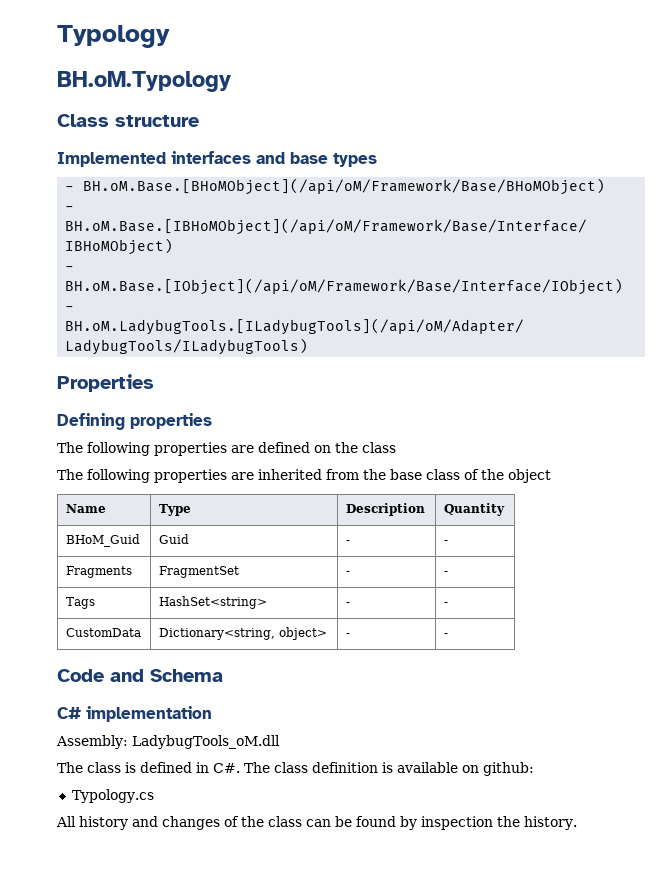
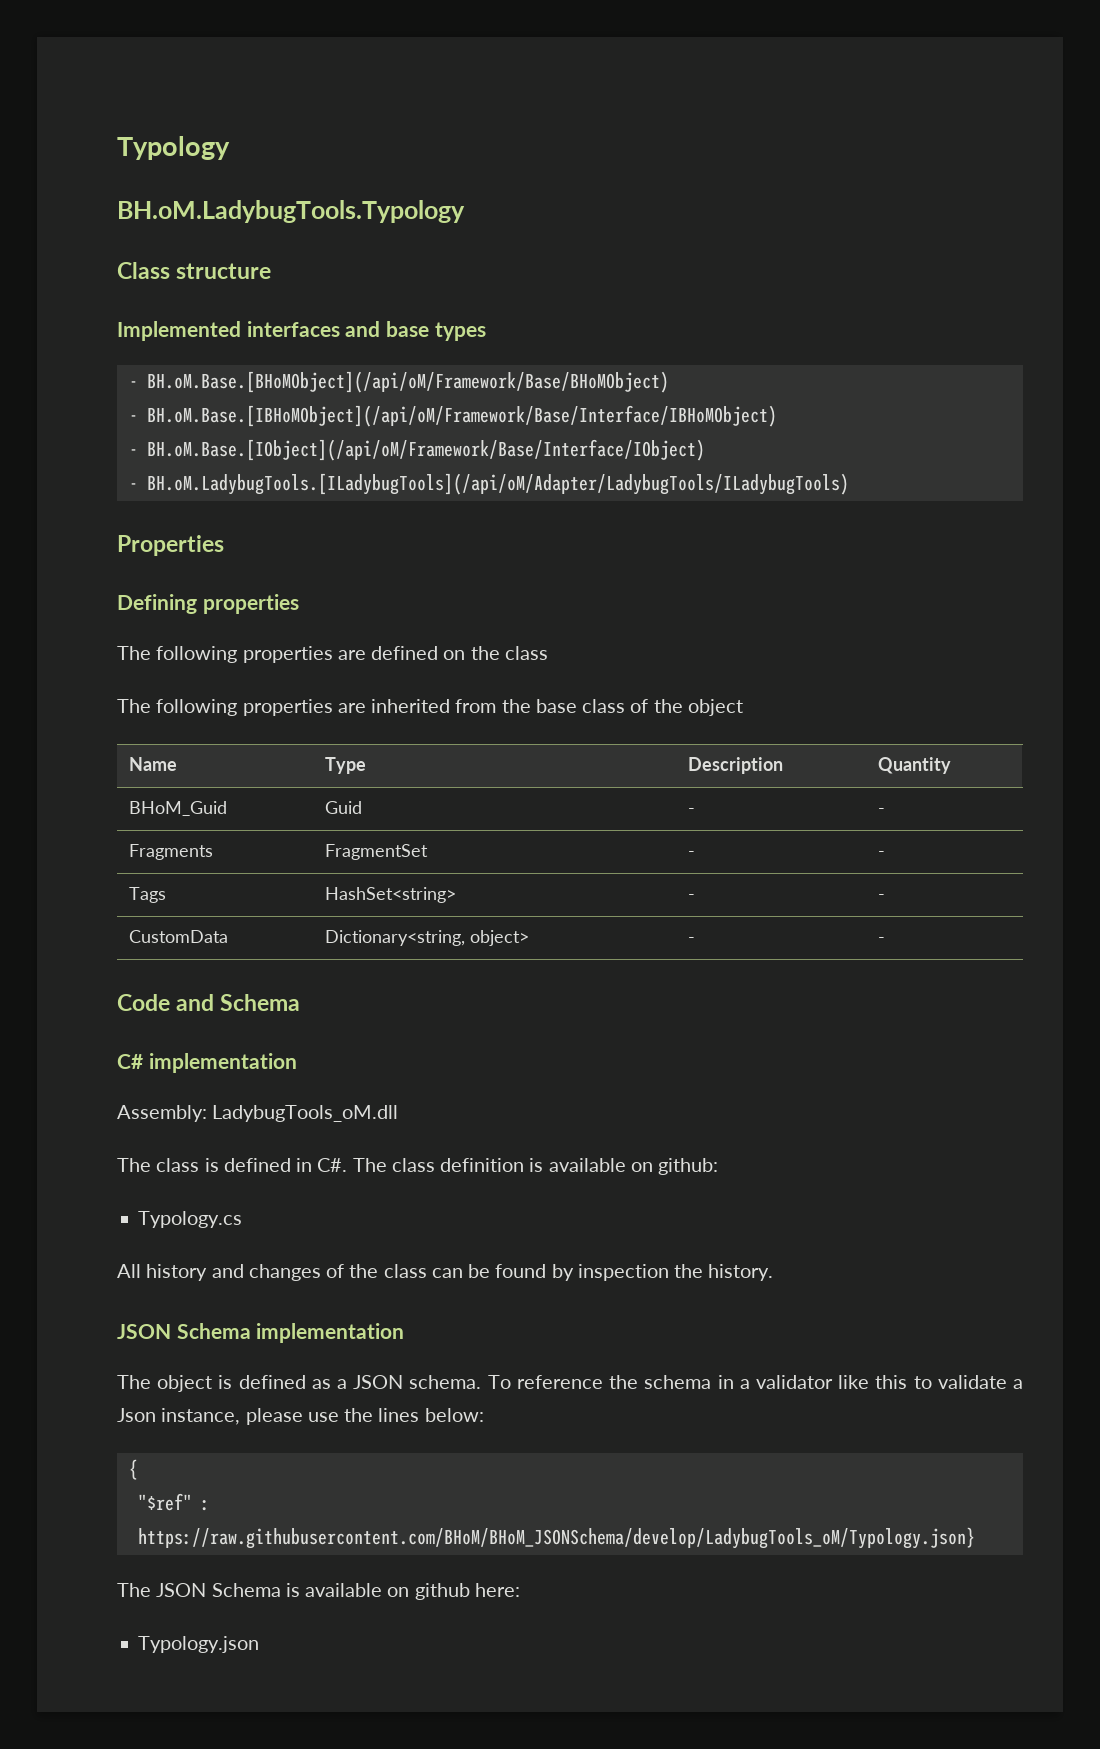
- BH.oM.Typology
+ BH.oM.LadybugTools.Typology
+ JSON Schema implementation
+ The object is defined as a JSON schema. To reference the schema in a validator like this to validate a Json instance, please use the lines below:
+ {
+ "$ref" : https://raw.githubusercontent.com/BHoM/BHoM_JSONSchema/develop/LadybugTools_oM/Typology.json}
+ The JSON Schema is available on github here:
+ Typology.json

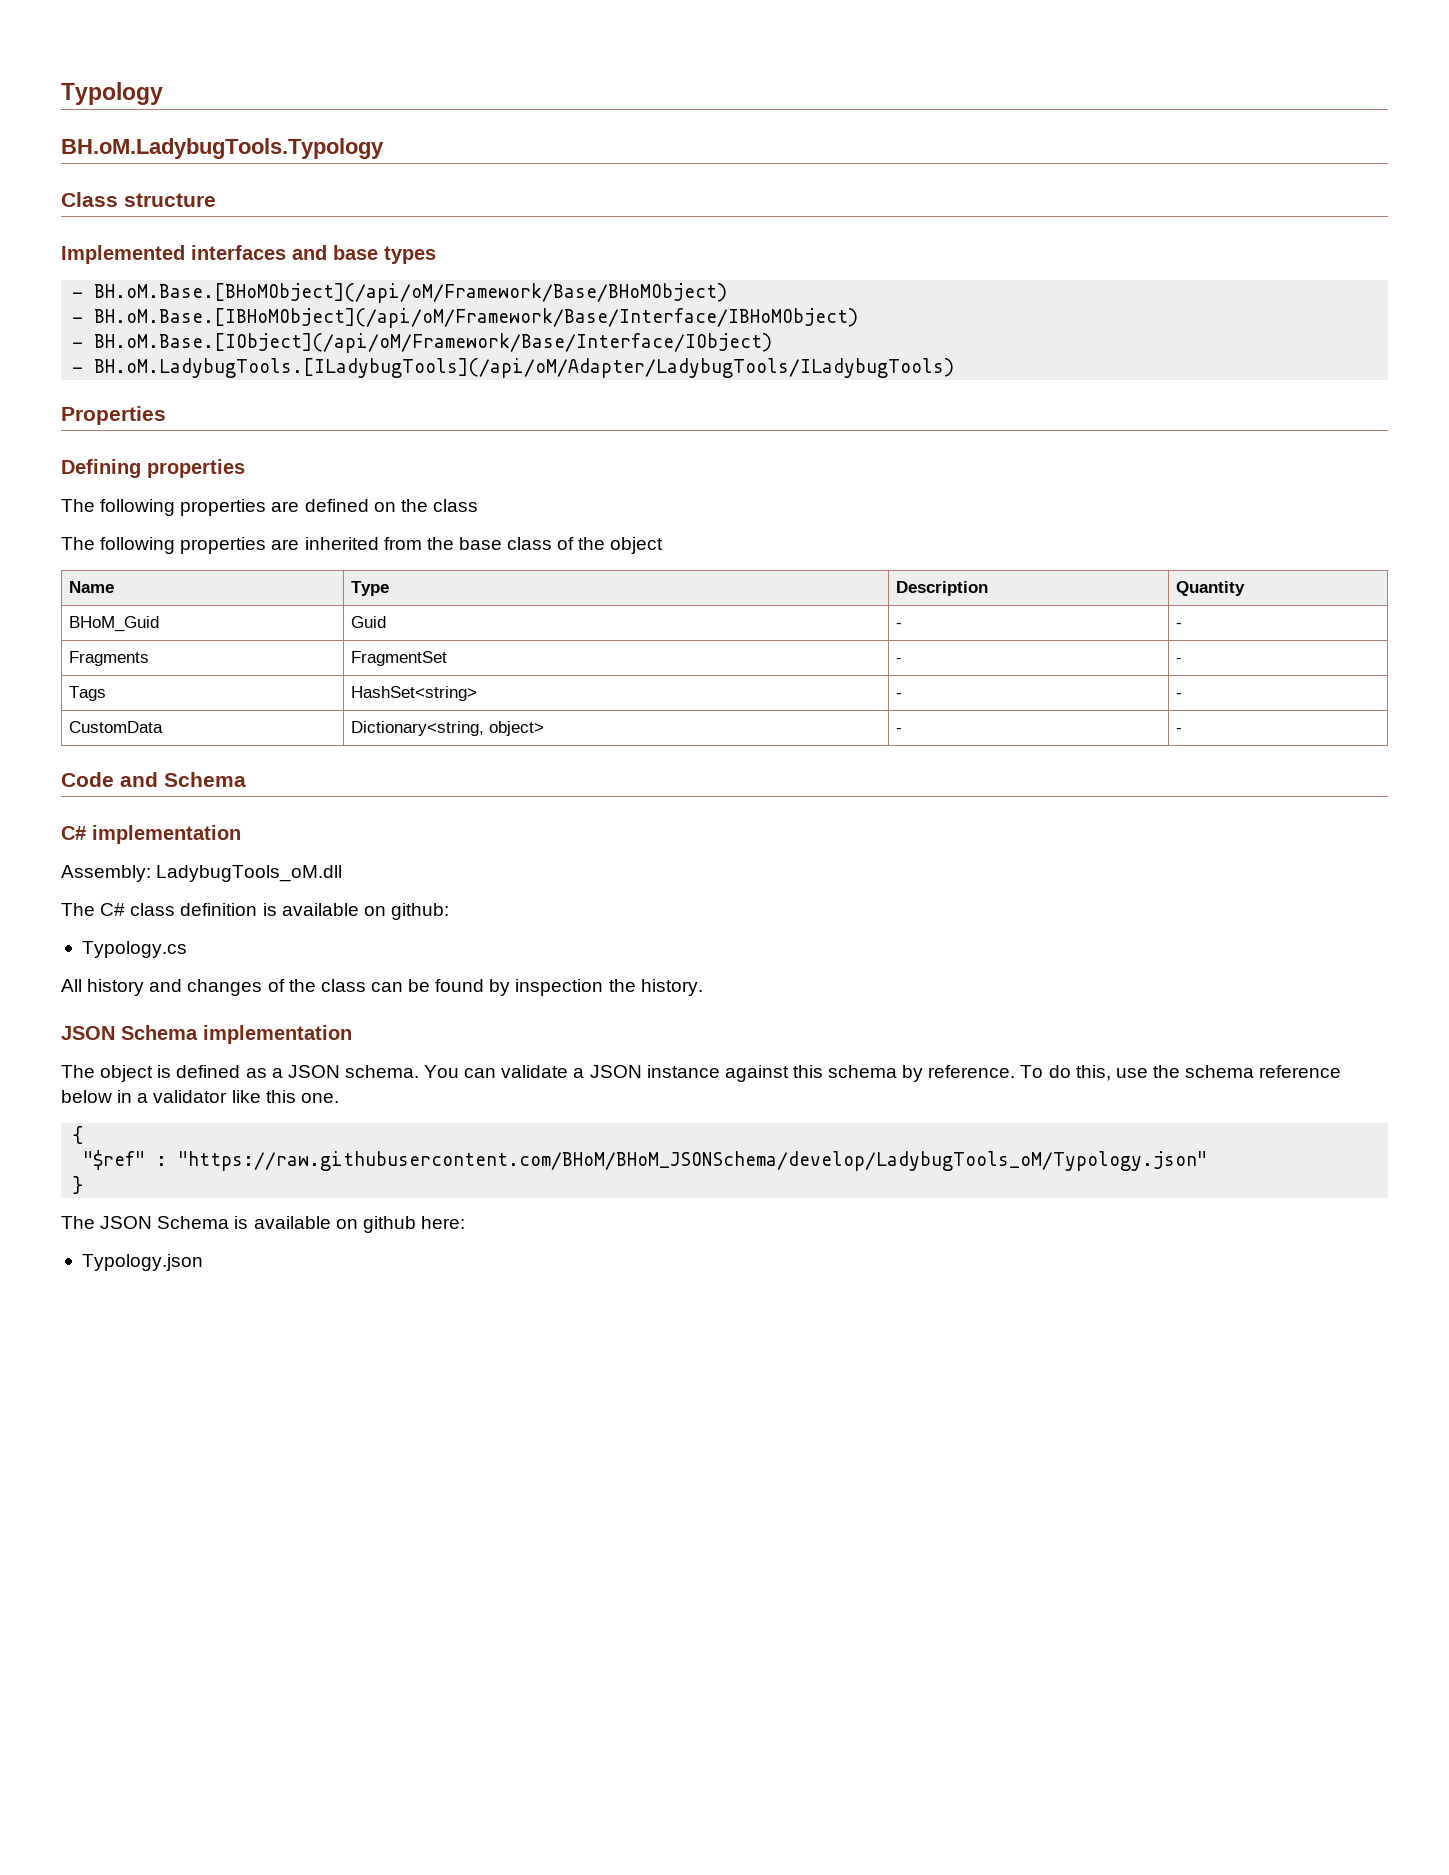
- The class is defined in C#. The class definition is available on github:
+ The C# class definition is available on github:
- To reference the schema in a validator like this to validate a Json instance, please use the lines below:
+ You can validate a JSON instance against this schema by reference. To do this, use the schema reference below in a validator like this one.
- "$ref" : https://raw.githubusercontent.com/BHoM/BHoM_JSONSchema/develop/LadybugTools_oM/Typology.json}
+ "$ref" : "https://raw.githubusercontent.com/BHoM/BHoM_JSONSchema/develop/LadybugTools_oM/Typology.json"
+ }

